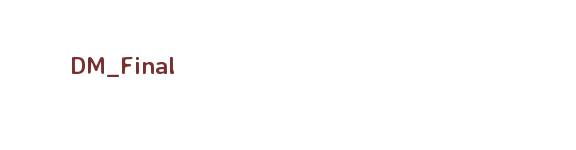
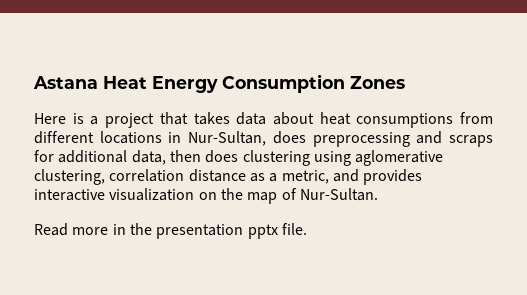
- DM_Final
+ Astana Heat Energy Consumption Zones
+ Here is a project that takes data about heat consumptions from different locations in Nur-Sultan, does preprocessing and scraps for additional data, then does clustering using aglomerative clustering, correlation distance as a metric, and provides interactive visualization on the map of Nur-Sultan.
+ Read more in the presentation pptx file.

